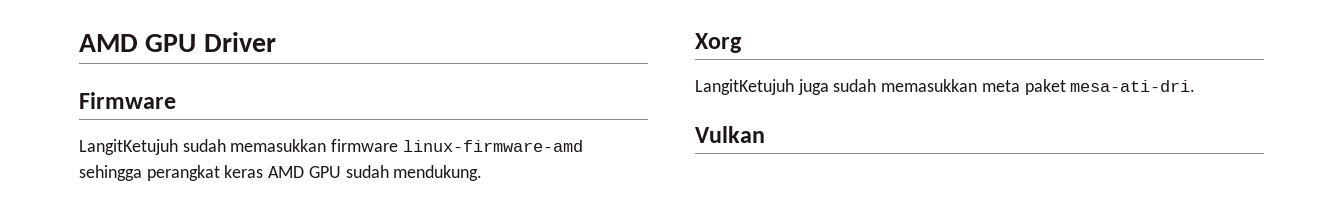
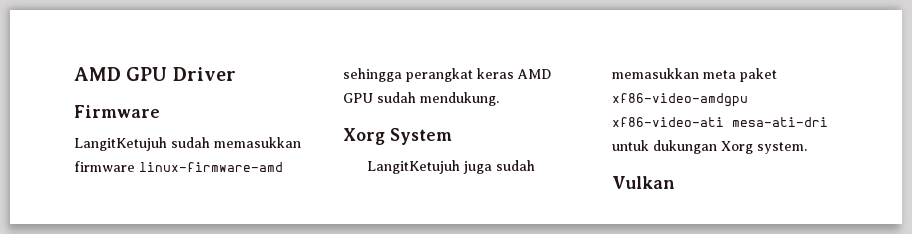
- Xorg
+ Xorg System
- LangitKetujuh juga sudah memasukkan meta paket mesa-ati-dri.
+ LangitKetujuh juga sudah memasukkan meta paket xf86-video-amdgpu xf86-video-ati mesa-ati-dri untuk dukungan Xorg system.

